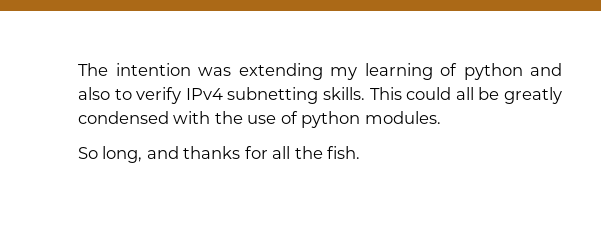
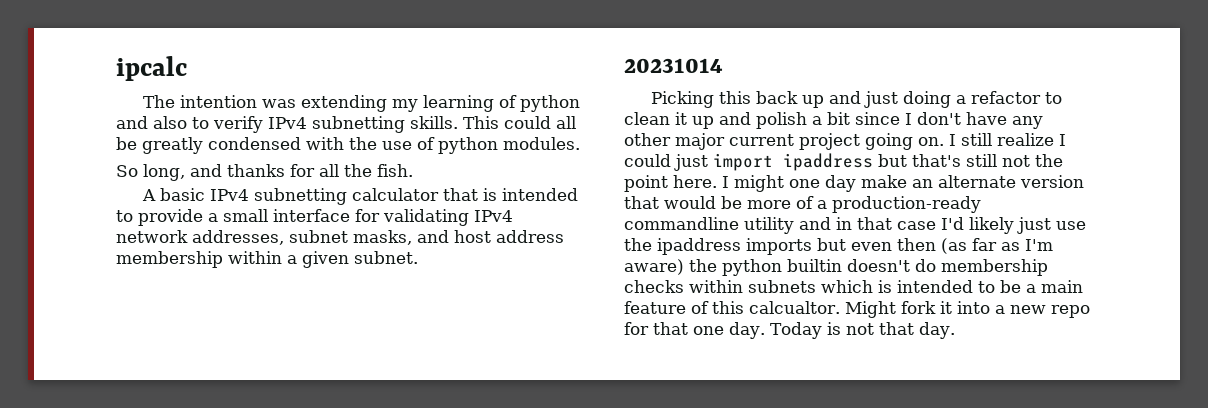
+ ipcalc
+ A basic IPv4 subnetting calculator that is intended to provide a small interface for validating IPv4 network addresses, subnet masks, and host address membership within a given subnet.
+ 20231014
+ Picking this back up and just doing a refactor to clean it up and polish a bit since I don't have any other major current project going on. I still realize I could just import ipaddress but that's still not the point here. I might one day make an alternate version that would be more of a production-ready commandline utility and in that case I'd likely just use the ipaddress imports but even then (as far as I'm aware) the python builtin doesn't do membership checks within subnets which is intended to be a main feature of this calcualtor. Might fork it into a new repo for that one day. Today is not that day.

